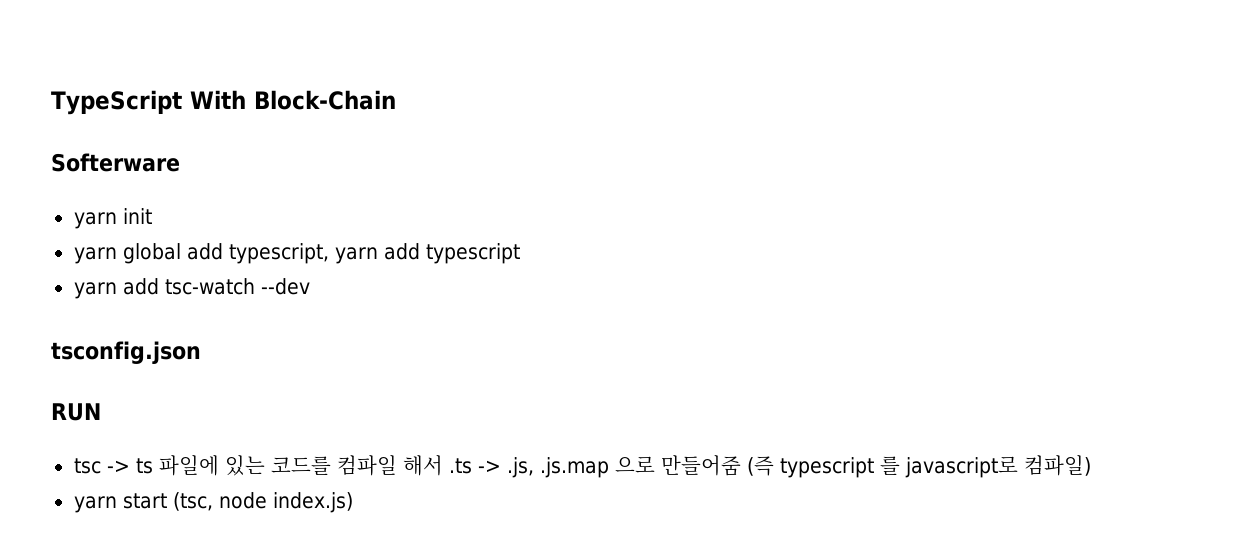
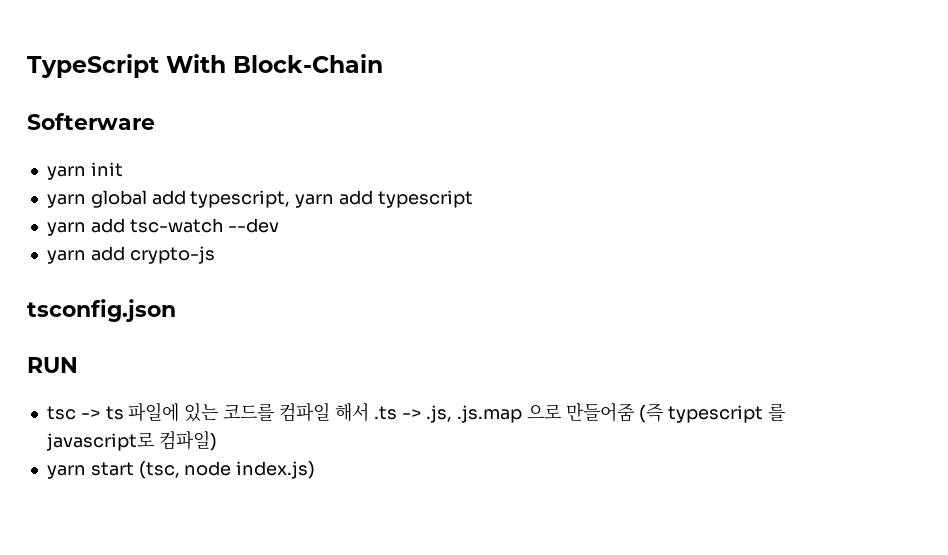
+ yarn add crypto-js

